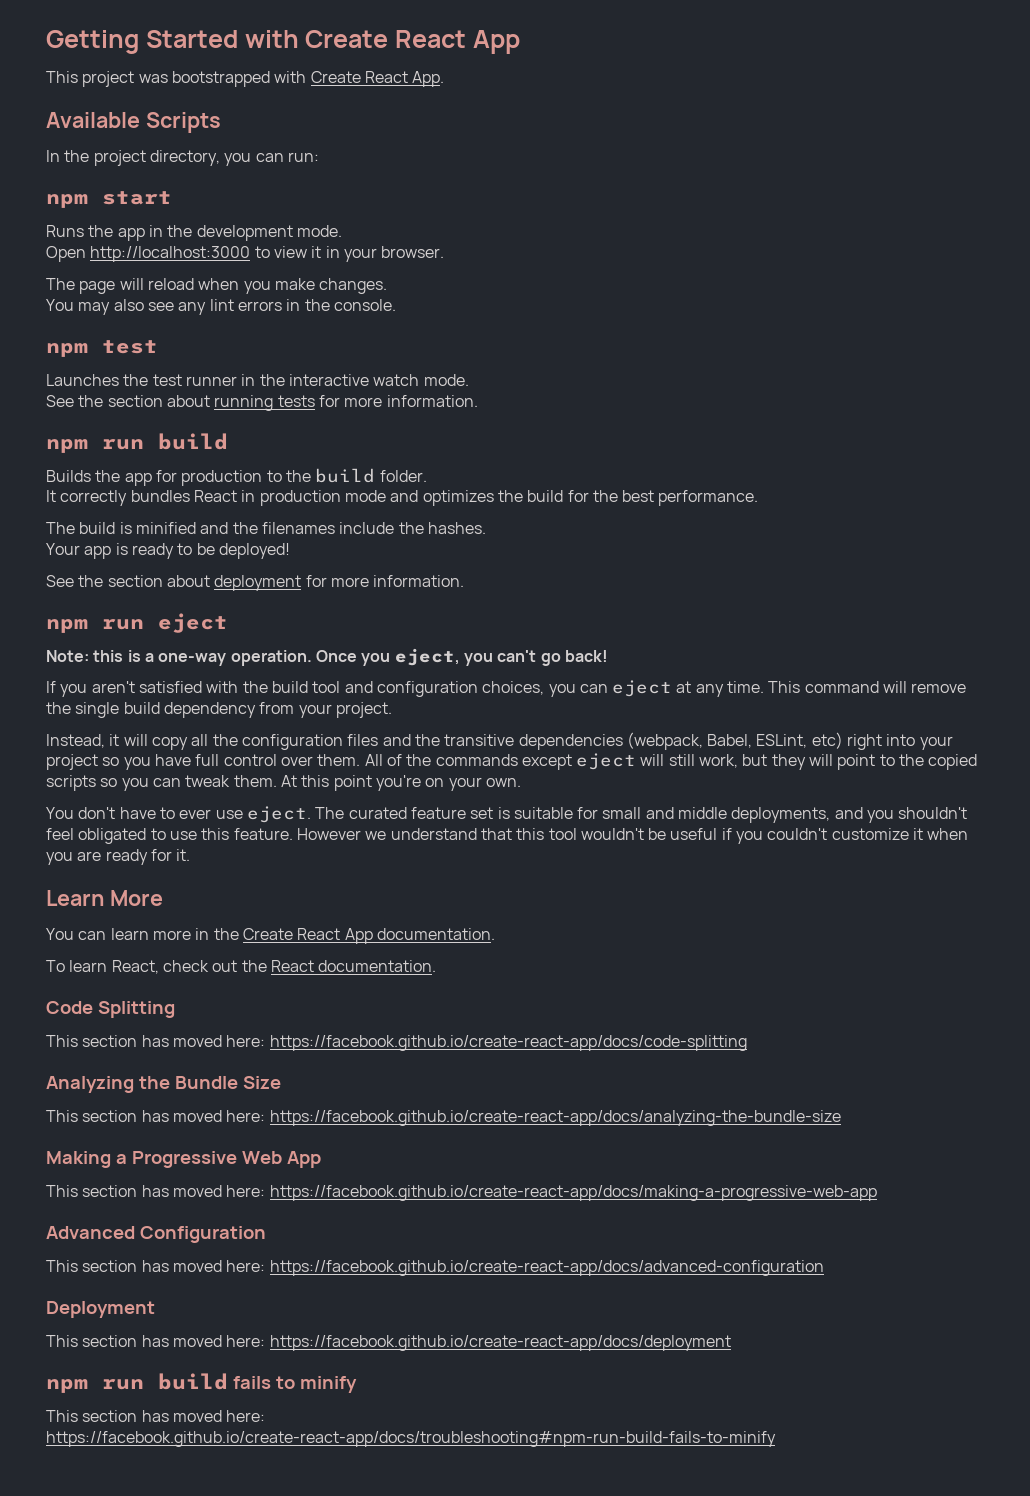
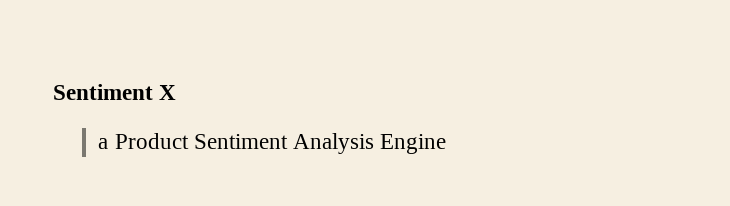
- Getting Started with Create React App
- This project was bootstrapped with Create React App.
- Available Scripts
- In the project directory, you can run:
- npm start
- Runs the app in the development mode.
- Open http://localhost:3000 to view it in your browser.
- The page will reload when you make changes.
- You may also see any lint errors in the console.
- npm test
- Launches the test runner in the interactive watch mode.
- See the section about running tests for more information.
- npm run build
- Builds the app for production to the build folder.
- It correctly bundles React in production mode and optimizes the build for the best performance.
- The build is minified and the filenames include the hashes.
- Your app is ready to be deployed!
- See the section about deployment for more information.
- npm run eject
- Note: this is a one-way operation. Once you eject, you can't go back!
- If you aren't satisfied with the build tool and configuration choices, you can eject at any time. This command will remove the single build dependency from your project.
- Instead, it will copy all the configuration files and the transitive dependencies (webpack, Babel, ESLint, etc) right into your project so you have full control over them. All of the commands except eject will still work, but they will point to the copied scripts so you can tweak them. At this point you're on your own.
- You don't have to ever use eject. The curated feature set is suitable for small and middle deployments, and you shouldn't feel obligated to use this feature. However we understand that this tool wouldn't be useful if you couldn't customize it when you are ready for it.
- Learn More
- You can learn more in the Create React App documentation.
- To learn React, check out the React documentation.
- Code Splitting
- This section has moved here: https://facebook.github.io/create-react-app/docs/code-splitting
- Analyzing the Bundle Size
- This section has moved here: https://facebook.github.io/create-react-app/docs/analyzing-the-bundle-size
- Making a Progressive Web App
- This section has moved here: https://facebook.github.io/create-react-app/docs/making-a-progressive-web-app
- Advanced Configuration
- This section has moved here: https://facebook.github.io/create-react-app/docs/advanced-configuration
- Deployment
- This section has moved here: https://facebook.github.io/create-react-app/docs/deployment
- npm run build fails to minify
- This section has moved here: https://facebook.github.io/create-react-app/docs/troubleshooting#npm-run-build-fails-to-minify
+ Sentiment X
+ a Product Sentiment Analysis Engine

